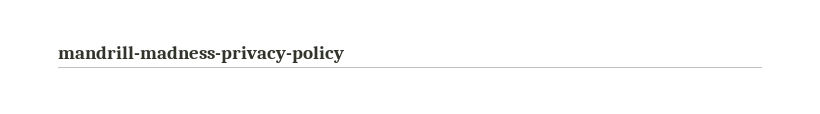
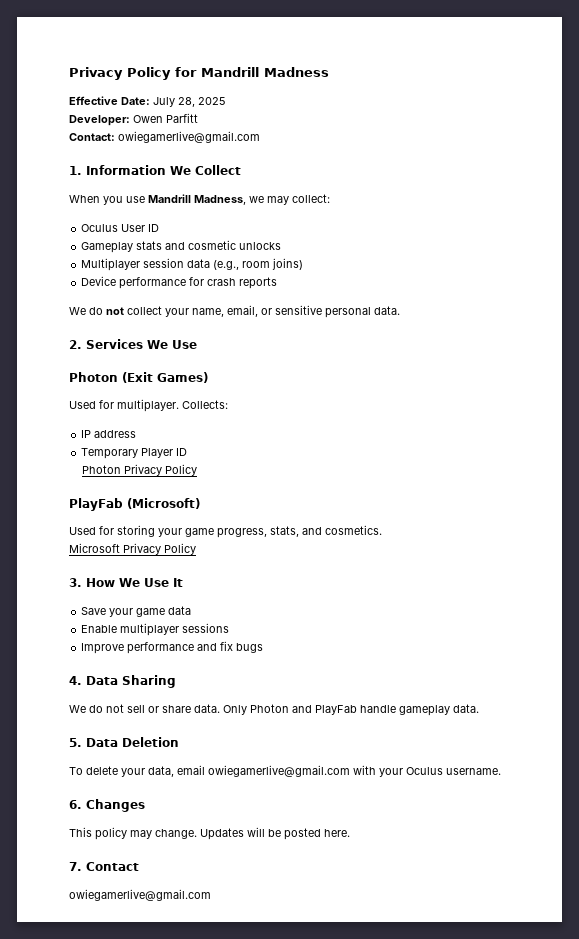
- mandrill-madness-privacy-policy
+ Privacy Policy for Mandrill Madness
+ Effective Date: July 28, 2025
+ Developer: Owen Parfitt
+ Contact: owiegamerlive@gmail.com
+ 1. Information We Collect
+ When you use Mandrill Madness, we may collect:
+ Oculus User ID
+ Gameplay stats and cosmetic unlocks
+ Multiplayer session data (e.g., room joins)
+ Device performance for crash reports
+ We do not collect your name, email, or sensitive personal data.
+ 2. Services We Use
+ Photon (Exit Games)
+ Used for multiplayer. Collects:
+ IP address
+ Temporary Player ID
+ Photon Privacy Policy
+ PlayFab (Microsoft)
+ Used for storing your game progress, stats, and cosmetics.
+ Microsoft Privacy Policy
+ 3. How We Use It
+ Save your game data
+ Enable multiplayer sessions
+ Improve performance and fix bugs
+ 4. Data Sharing
+ We do not sell or share data. Only Photon and PlayFab handle gameplay data.
+ 5. Data Deletion
+ To delete your data, email owiegamerlive@gmail.com with your Oculus username.
+ 6. Changes
+ This policy may change. Updates will be posted here.
+ 7. Contact
+ owiegamerlive@gmail.com

